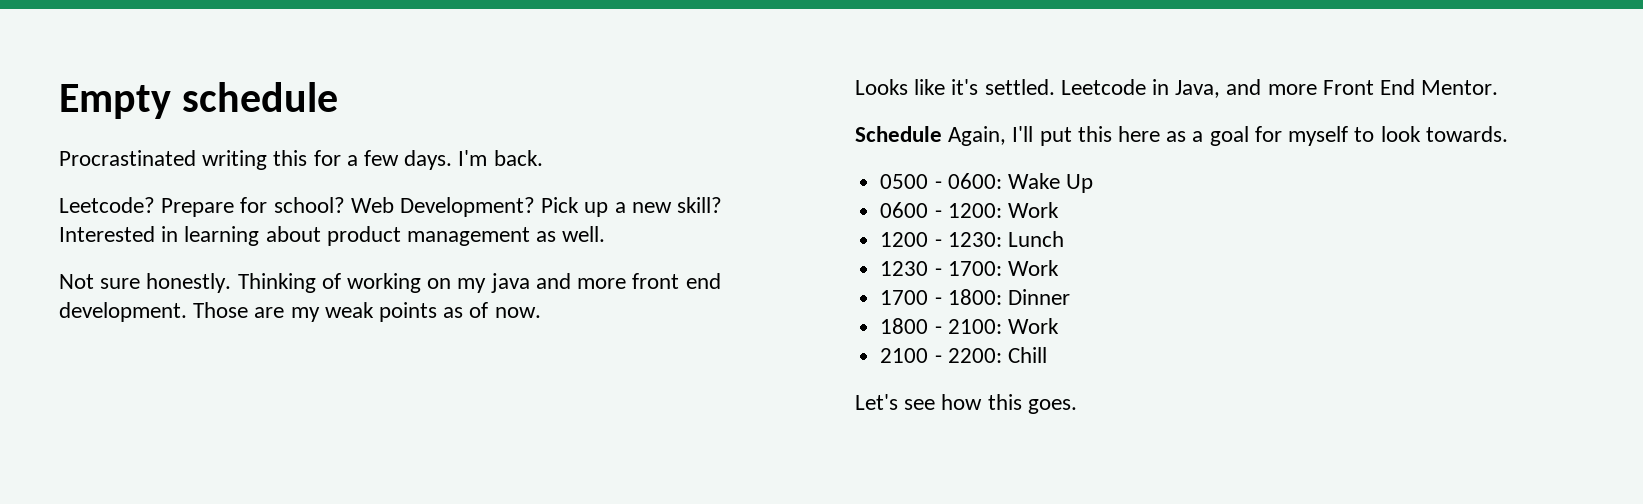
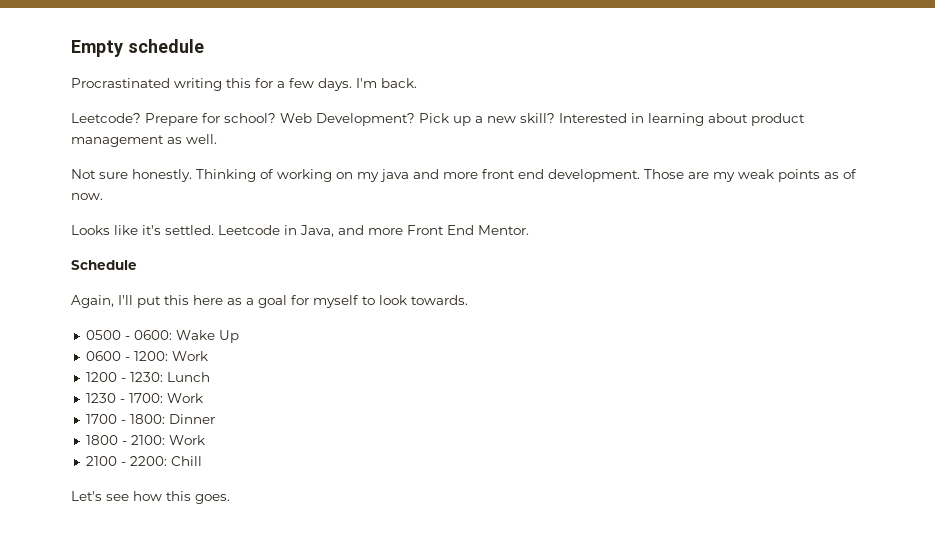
- Schedule Again, I'll put this here as a goal for myself to look towards.
+ Schedule
+ Again, I'll put this here as a goal for myself to look towards.

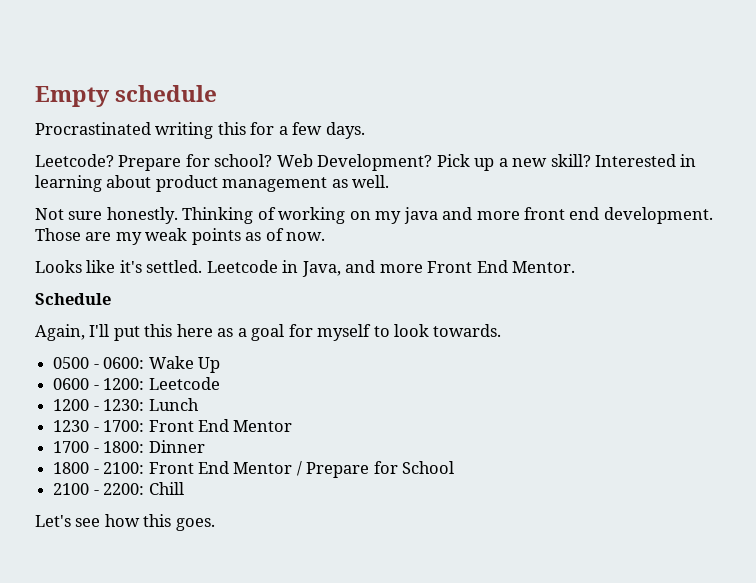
- I'm back.
- 0600 - 1200: Work
+ 0600 - 1200: Leetcode
- 1230 - 1700: Work
+ 1230 - 1700: Front End Mentor
- 1800 - 2100: Work
+ 1800 - 2100: Front End Mentor / Prepare for School

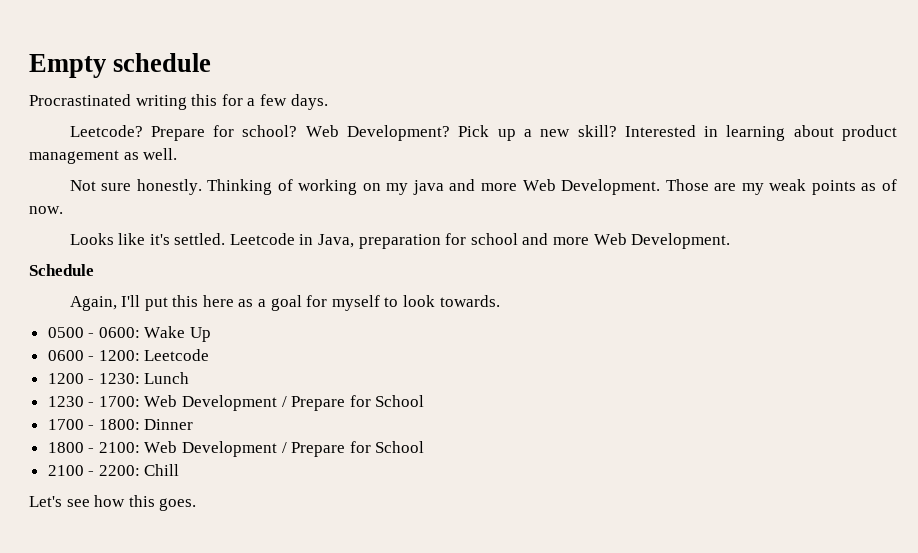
- Thinking of working on my java and more front end development.
+ Thinking of working on my java and more Web Development.
- Leetcode in Java, and more Front End Mentor.
+ Leetcode in Java, preparation for school and more Web Development.
- 1230 - 1700: Front End Mentor
+ 1230 - 1700: Web Development / Prepare for School
- 1800 - 2100: Front End Mentor / Prepare for School
+ 1800 - 2100: Web Development / Prepare for School

